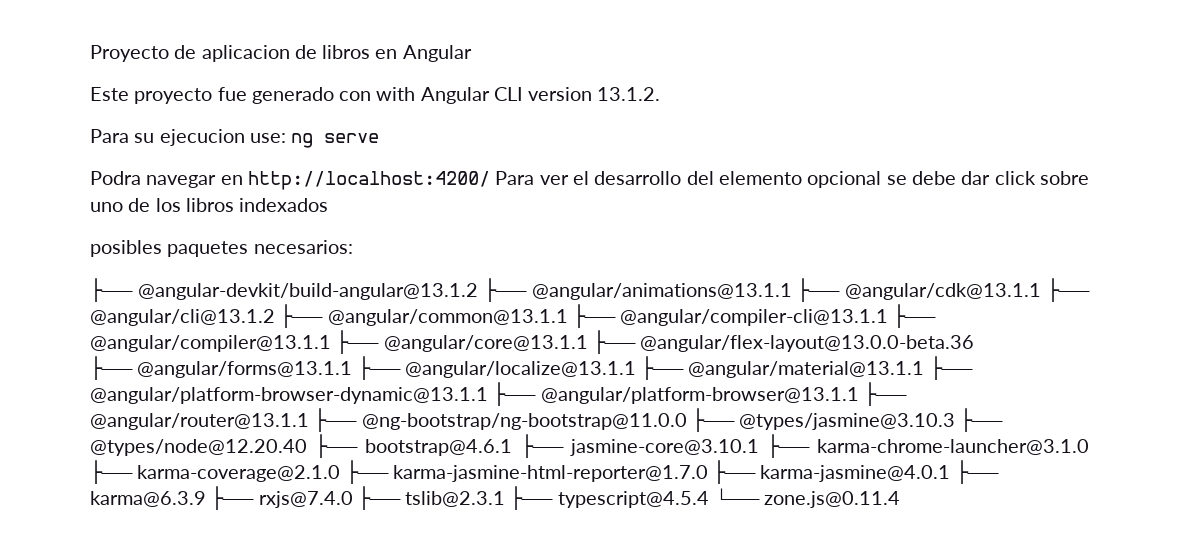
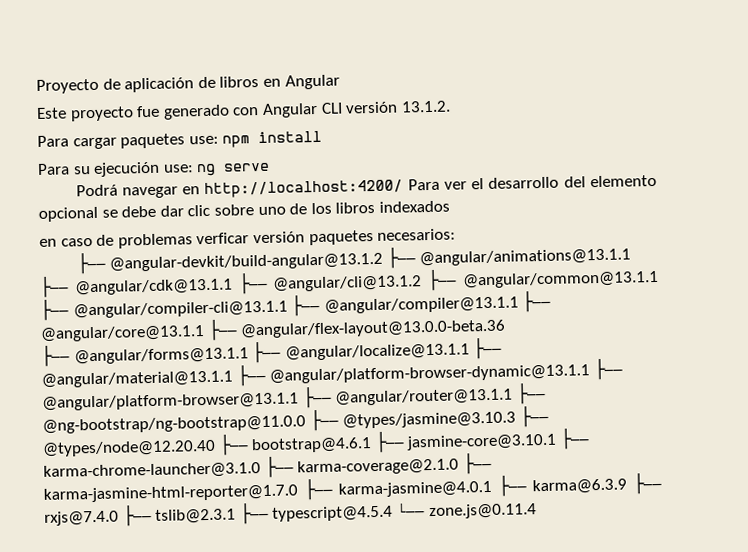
- Proyecto de aplicacion de libros en Angular
+ Proyecto de aplicación de libros en Angular
- Este proyecto fue generado con with Angular CLI version 13.1.2.
+ Este proyecto fue generado con Angular CLI versión 13.1.2.
+ Para cargar paquetes use: npm install
- Para su ejecucion use: ng serve
+ Para su ejecución use: ng serve
- Podra navegar en http://localhost:4200/ Para ver el desarrollo del elemento opcional se debe dar click sobre uno de los libros indexados
+ Podrá navegar en http://localhost:4200/ Para ver el desarrollo del elemento opcional se debe dar clic sobre uno de los libros indexados
- posibles paquetes necesarios:
+ en caso de problemas verficar versión paquetes necesarios:

